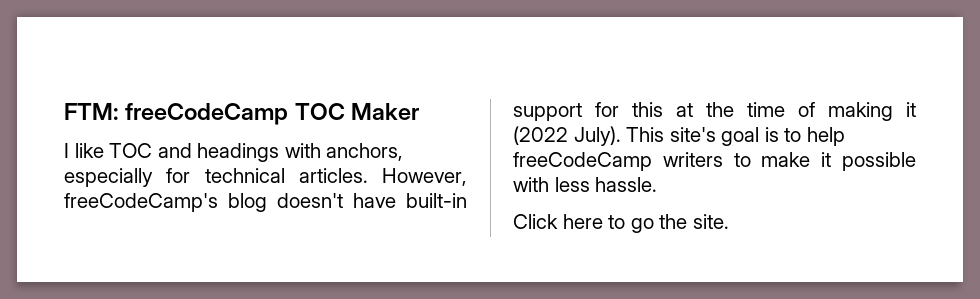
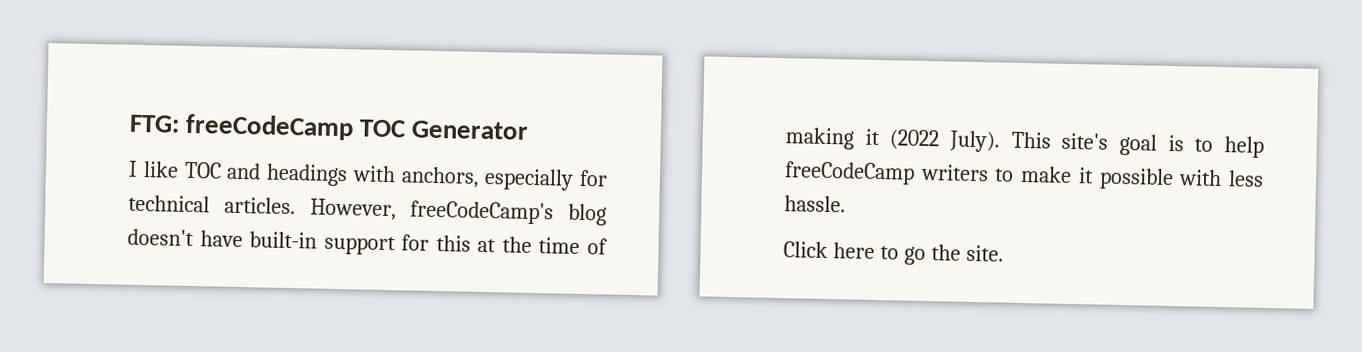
- FTM: freeCodeCamp TOC Maker
+ FTG: freeCodeCamp TOC Generator

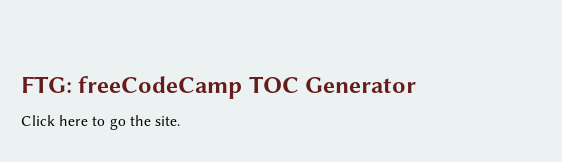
- I like TOC and headings with anchors, especially for technical articles. However, freeCodeCamp's blog doesn't have built-in support for this at the time of making it (2022 July). This site's goal is to help freeCodeCamp writers to make it possible with less hassle.

